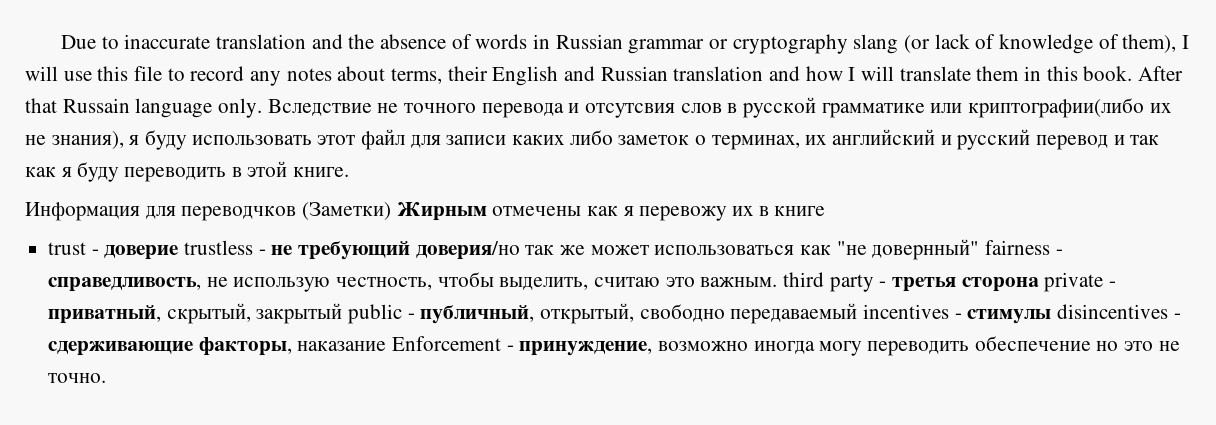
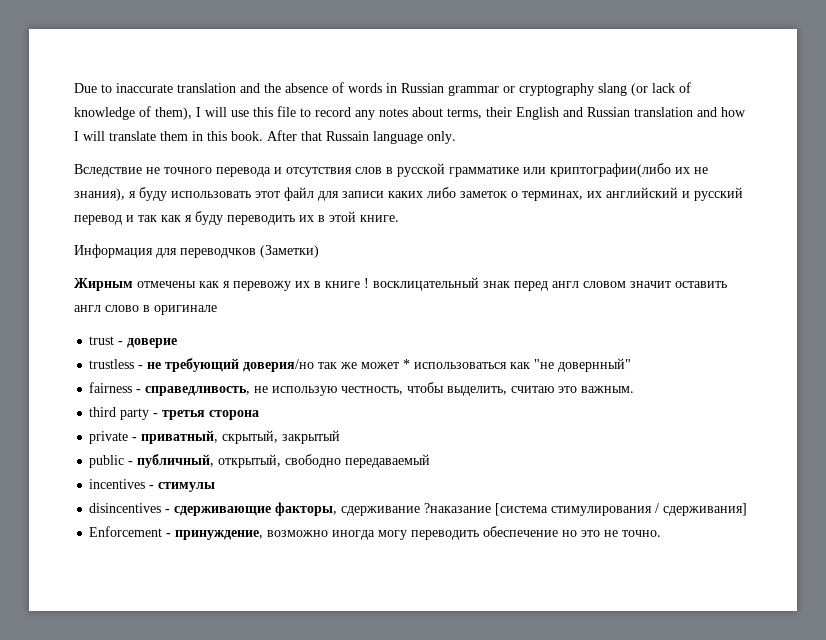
- After that Russain language only. Вследствие не точного перевода и отсутсвия слов в русской грамматике или криптографии(либо их не знания), я буду использовать этот файл для записи каких либо заметок о терминах, их английский и русский перевод и так как я буду переводить в этой книге.
+ After that Russain language only.
+ Вследствие не точного перевода и отсутствия слов в русской грамматике или криптографии(либо их не знания), я буду использовать этот файл для записи каких либо заметок о терминах, их английский и русский перевод и так как я буду переводить их в этой книге.
- Информация для переводчков (Заметки) Жирным отмечены как я перевожу их в книге
+ Информация для переводчков (Заметки)
+ Жирным отмечены как я перевожу их в книге ! восклицательный знак перед англ словом значит оставить англ слово в оригинале
- trust - доверие trustless - не требующий доверия/но так же может использоваться как "не довернный" fairness - справедливость, не использую честность, чтобы выделить, считаю это важным. third party - третья сторона private - приватный, скрытый, закрытый public - публичный, открытый, свободно передаваемый incentives - стимулы disincentives - сдерживающие факторы, наказание Enforcement - принуждение, возможно иногда могу переводить обеспечение но это не точно.
+ trust - доверие
+ trustless - не требующий доверия/но так же может * использоваться как "не довернный"
+ fairness - справедливость, не использую честность, чтобы выделить, считаю это важным.
+ third party - третья сторона
+ private - приватный, скрытый, закрытый
+ public - публичный, открытый, свободно передаваемый
+ incentives - стимулы
+ disincentives - сдерживающие факторы, сдерживание ?наказание [система стимулирования / сдерживания]
+ Enforcement - принуждение, возможно иногда могу переводить обеспечение но это не точно.

